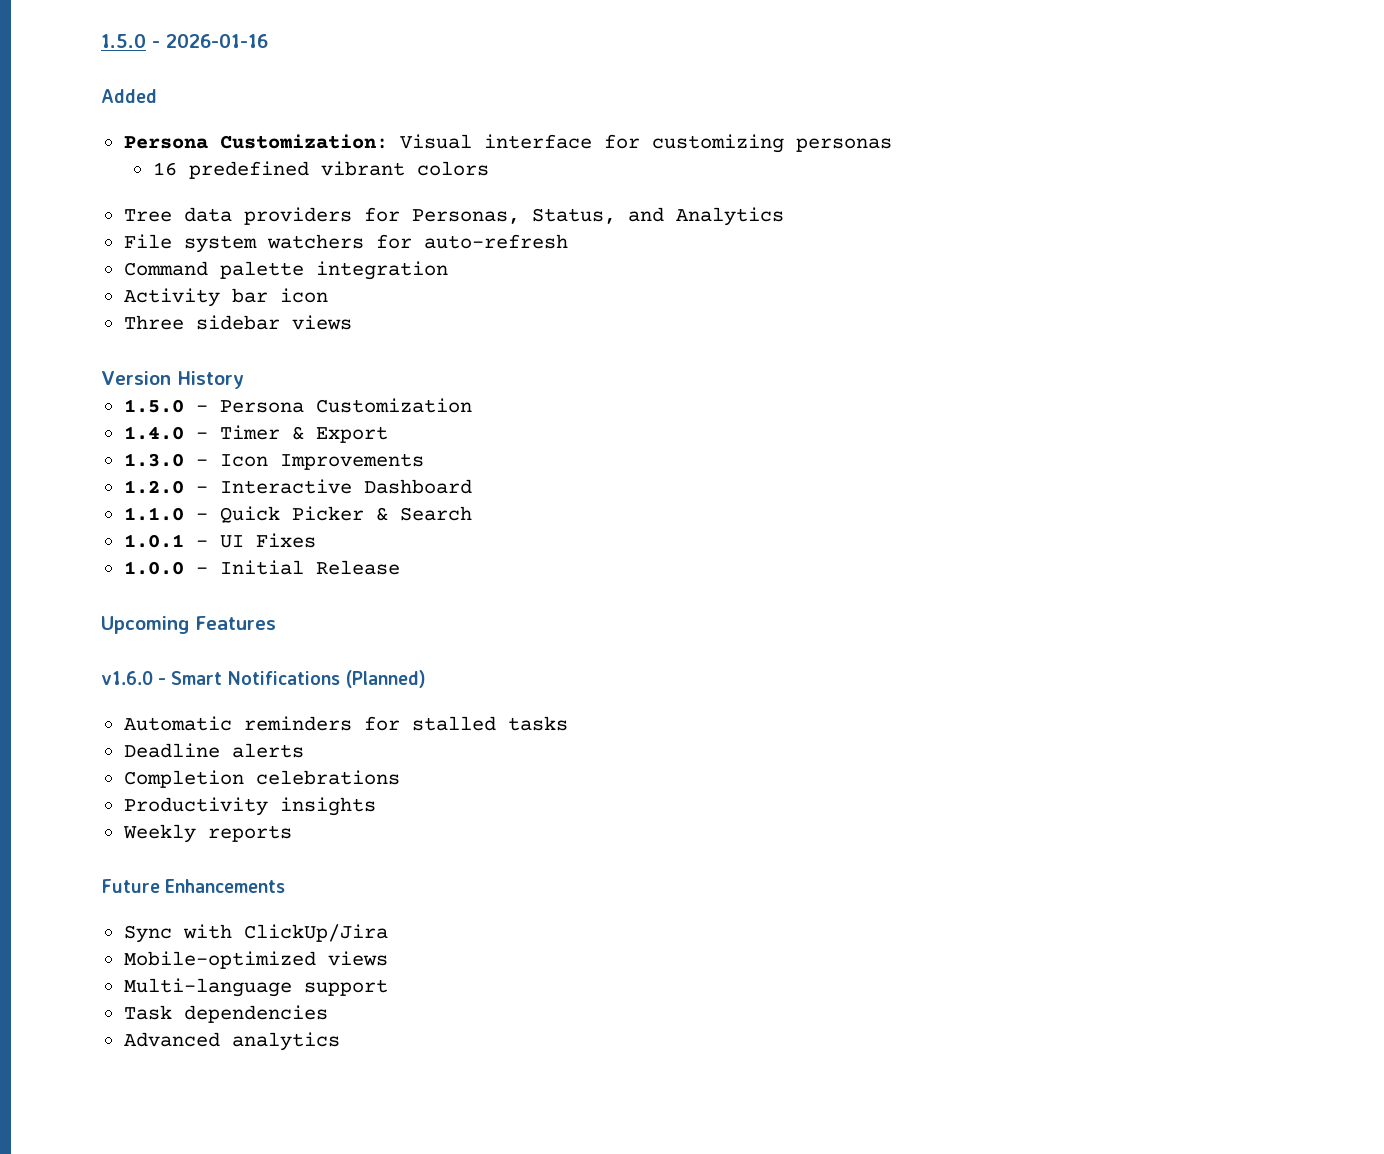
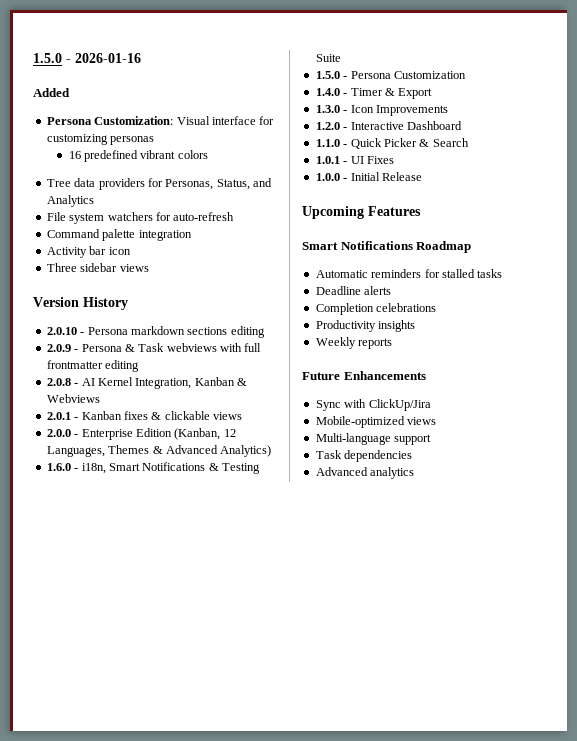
+ 2.0.10 - Persona markdown sections editing
+ 2.0.9 - Persona & Task webviews with full frontmatter editing
+ 2.0.8 - AI Kernel Integration, Kanban & Webviews
+ 2.0.1 - Kanban fixes & clickable views
+ 2.0.0 - Enterprise Edition (Kanban, 12 Languages, Themes & Advanced Analytics)
+ 1.6.0 - i18n, Smart Notifications & Testing Suite
- v1.6.0 - Smart Notifications (Planned)
+ Smart Notifications Roadmap

